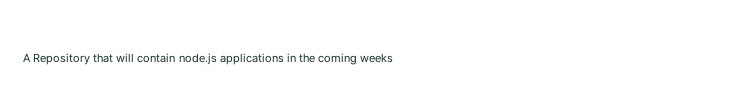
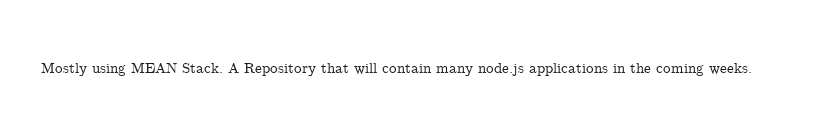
+ Mostly using MEAN Stack.
- A Repository that will contain node.js applications in the coming weeks
+ A Repository that will contain many node.js applications in the coming weeks.

